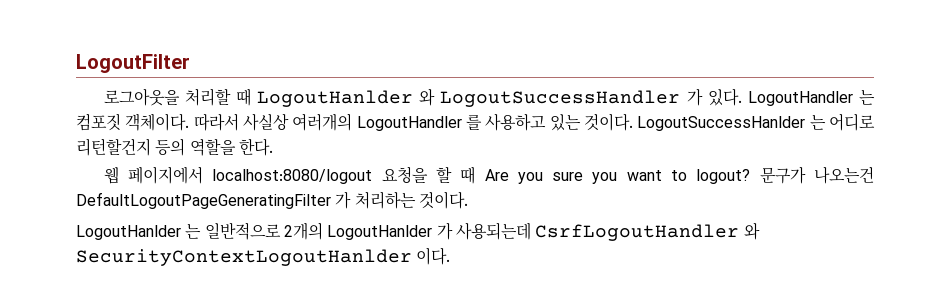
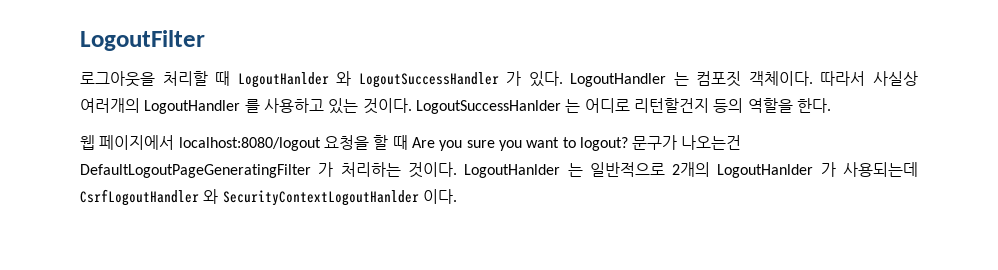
- 문구가 나오는건 DefaultLogoutPageGeneratingFilter 가 처리하는 것이다.
- LogoutHanlder 는 일반적으로 2개의 LogoutHanlder 가 사용되는데 CsrfLogoutHandler 와 SecurityContextLogoutHanlder 이다.
+ 문구가 나오는건 DefaultLogoutPageGeneratingFilter 가 처리하는 것이다. LogoutHanlder 는 일반적으로 2개의 LogoutHanlder 가 사용되는데 CsrfLogoutHandler 와 SecurityContextLogoutHanlder 이다.

